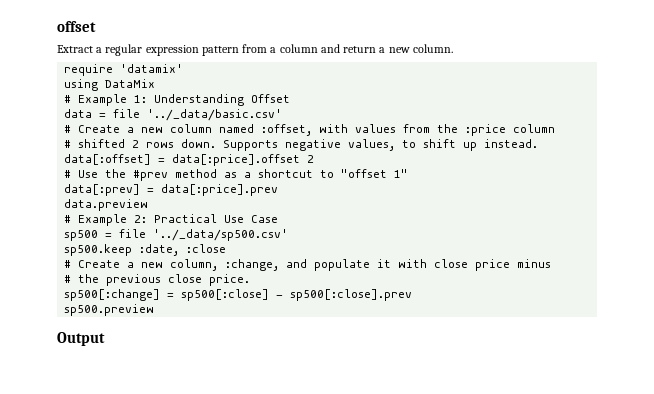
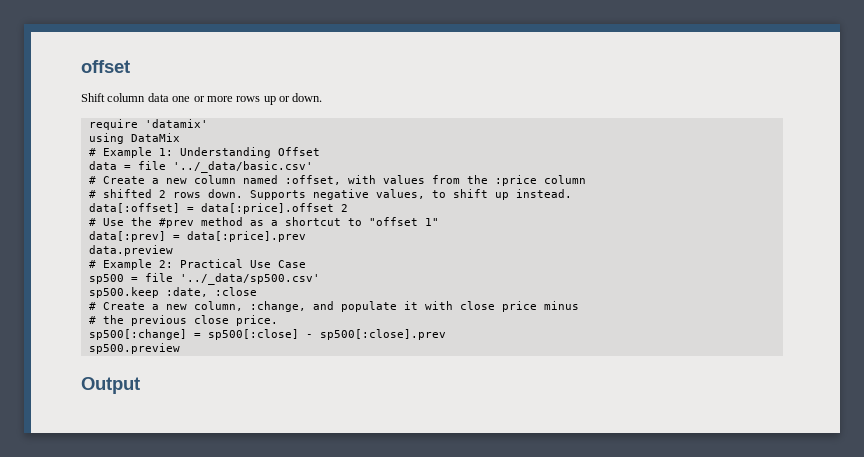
- Extract a regular expression pattern from a column and return a new column.
+ Shift column data one or more rows up or down.

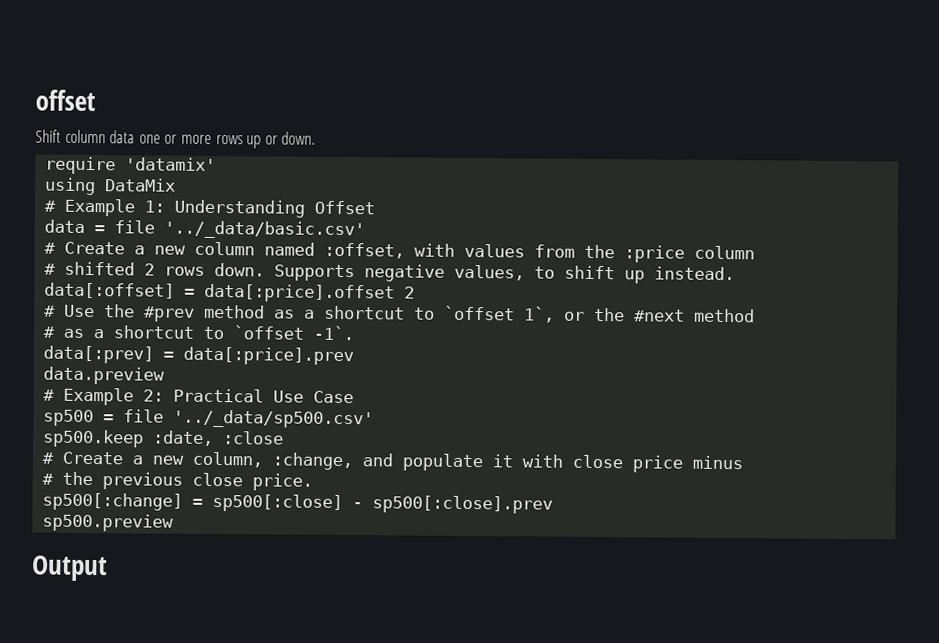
- # Use the #prev method as a shortcut to "offset 1"
+ # Use the #prev method as a shortcut to `offset 1`, or the #next method
+ # as a shortcut to `offset -1`.

